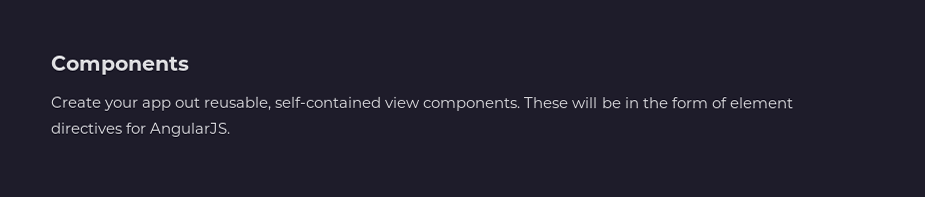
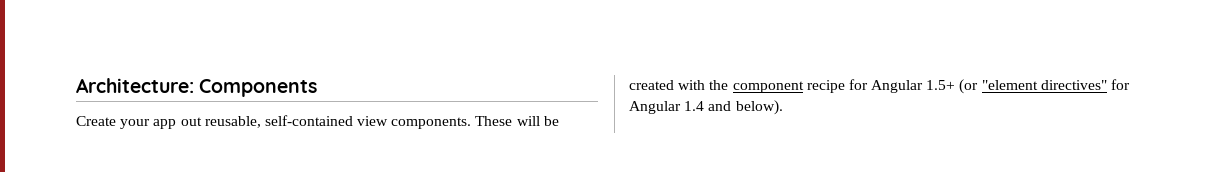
- Components
+ Architecture: Components
- These will be in the form of element directives for AngularJS.
+ These will be created with the component recipe for Angular 1.5+ (or "element directives" for Angular 1.4 and below).

